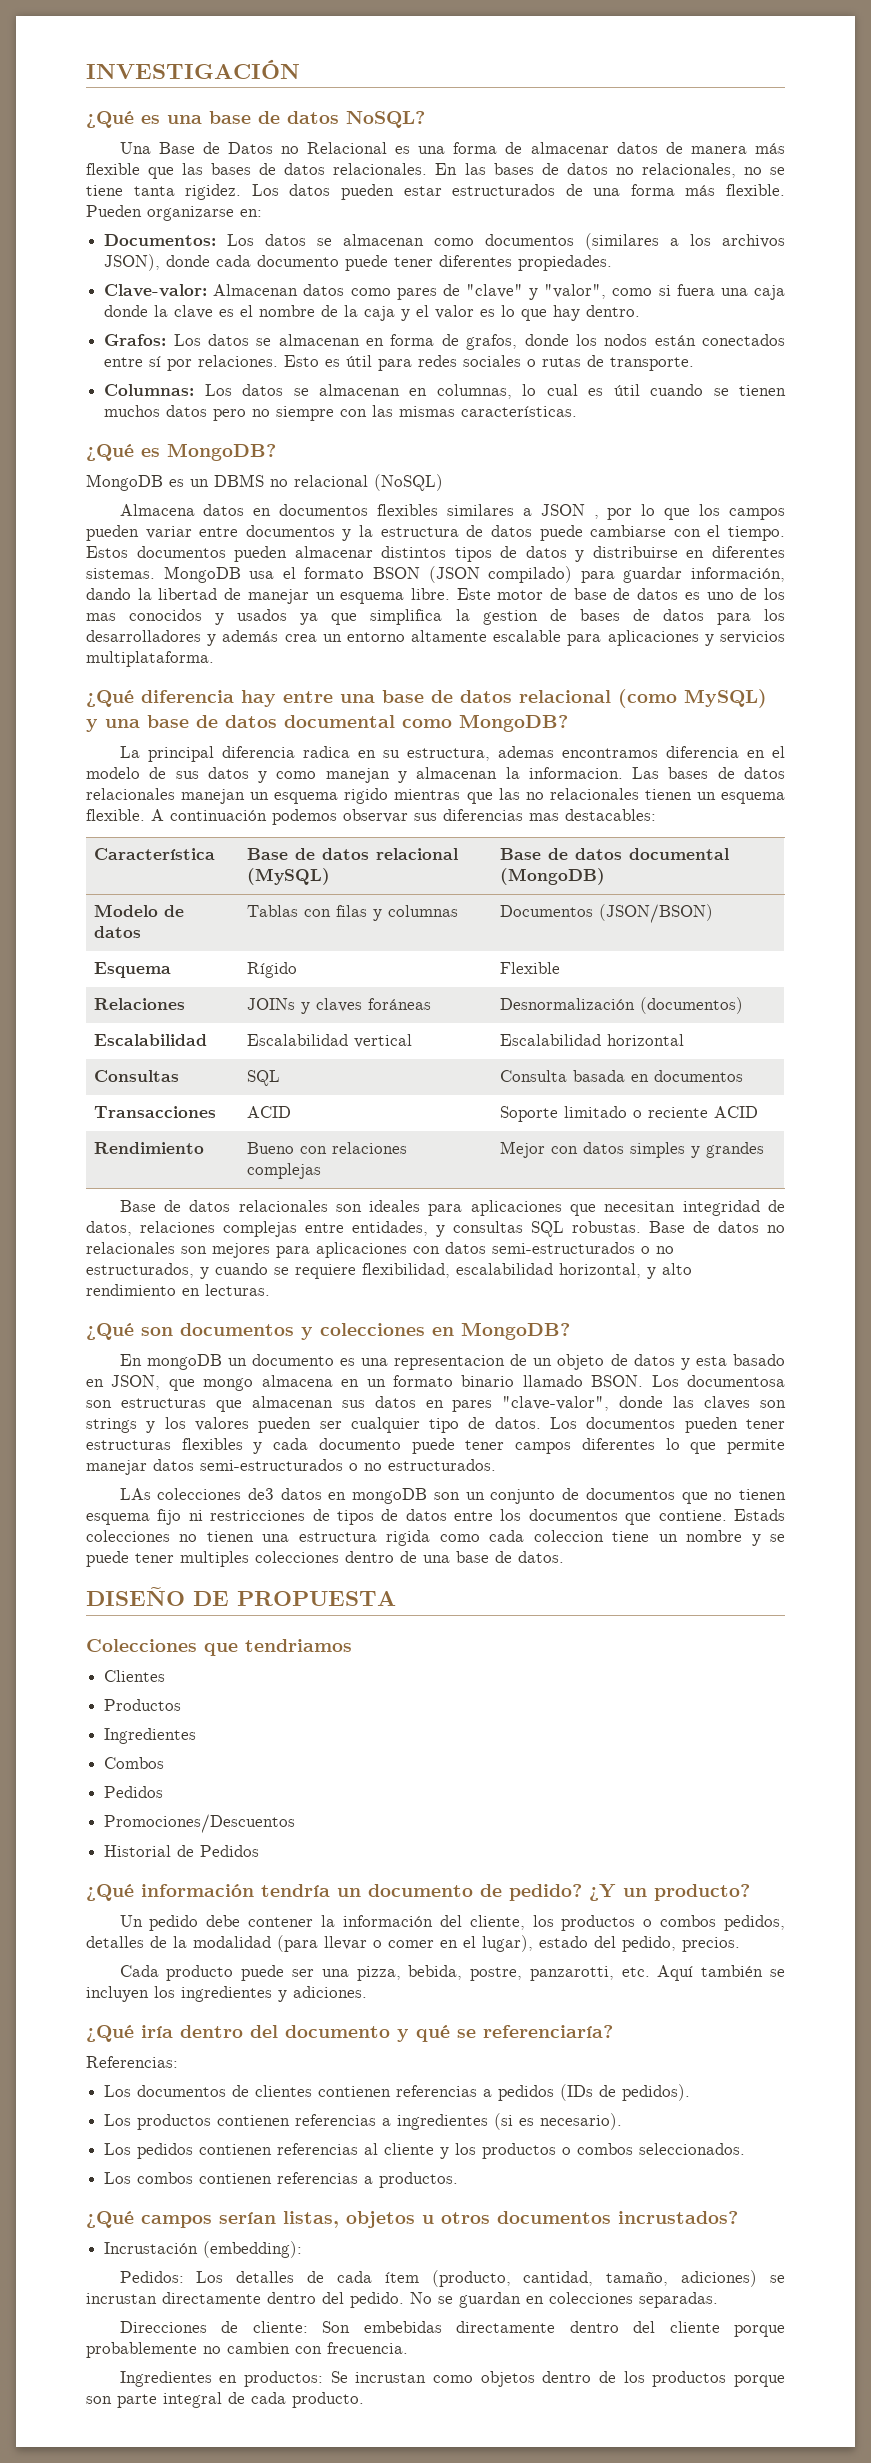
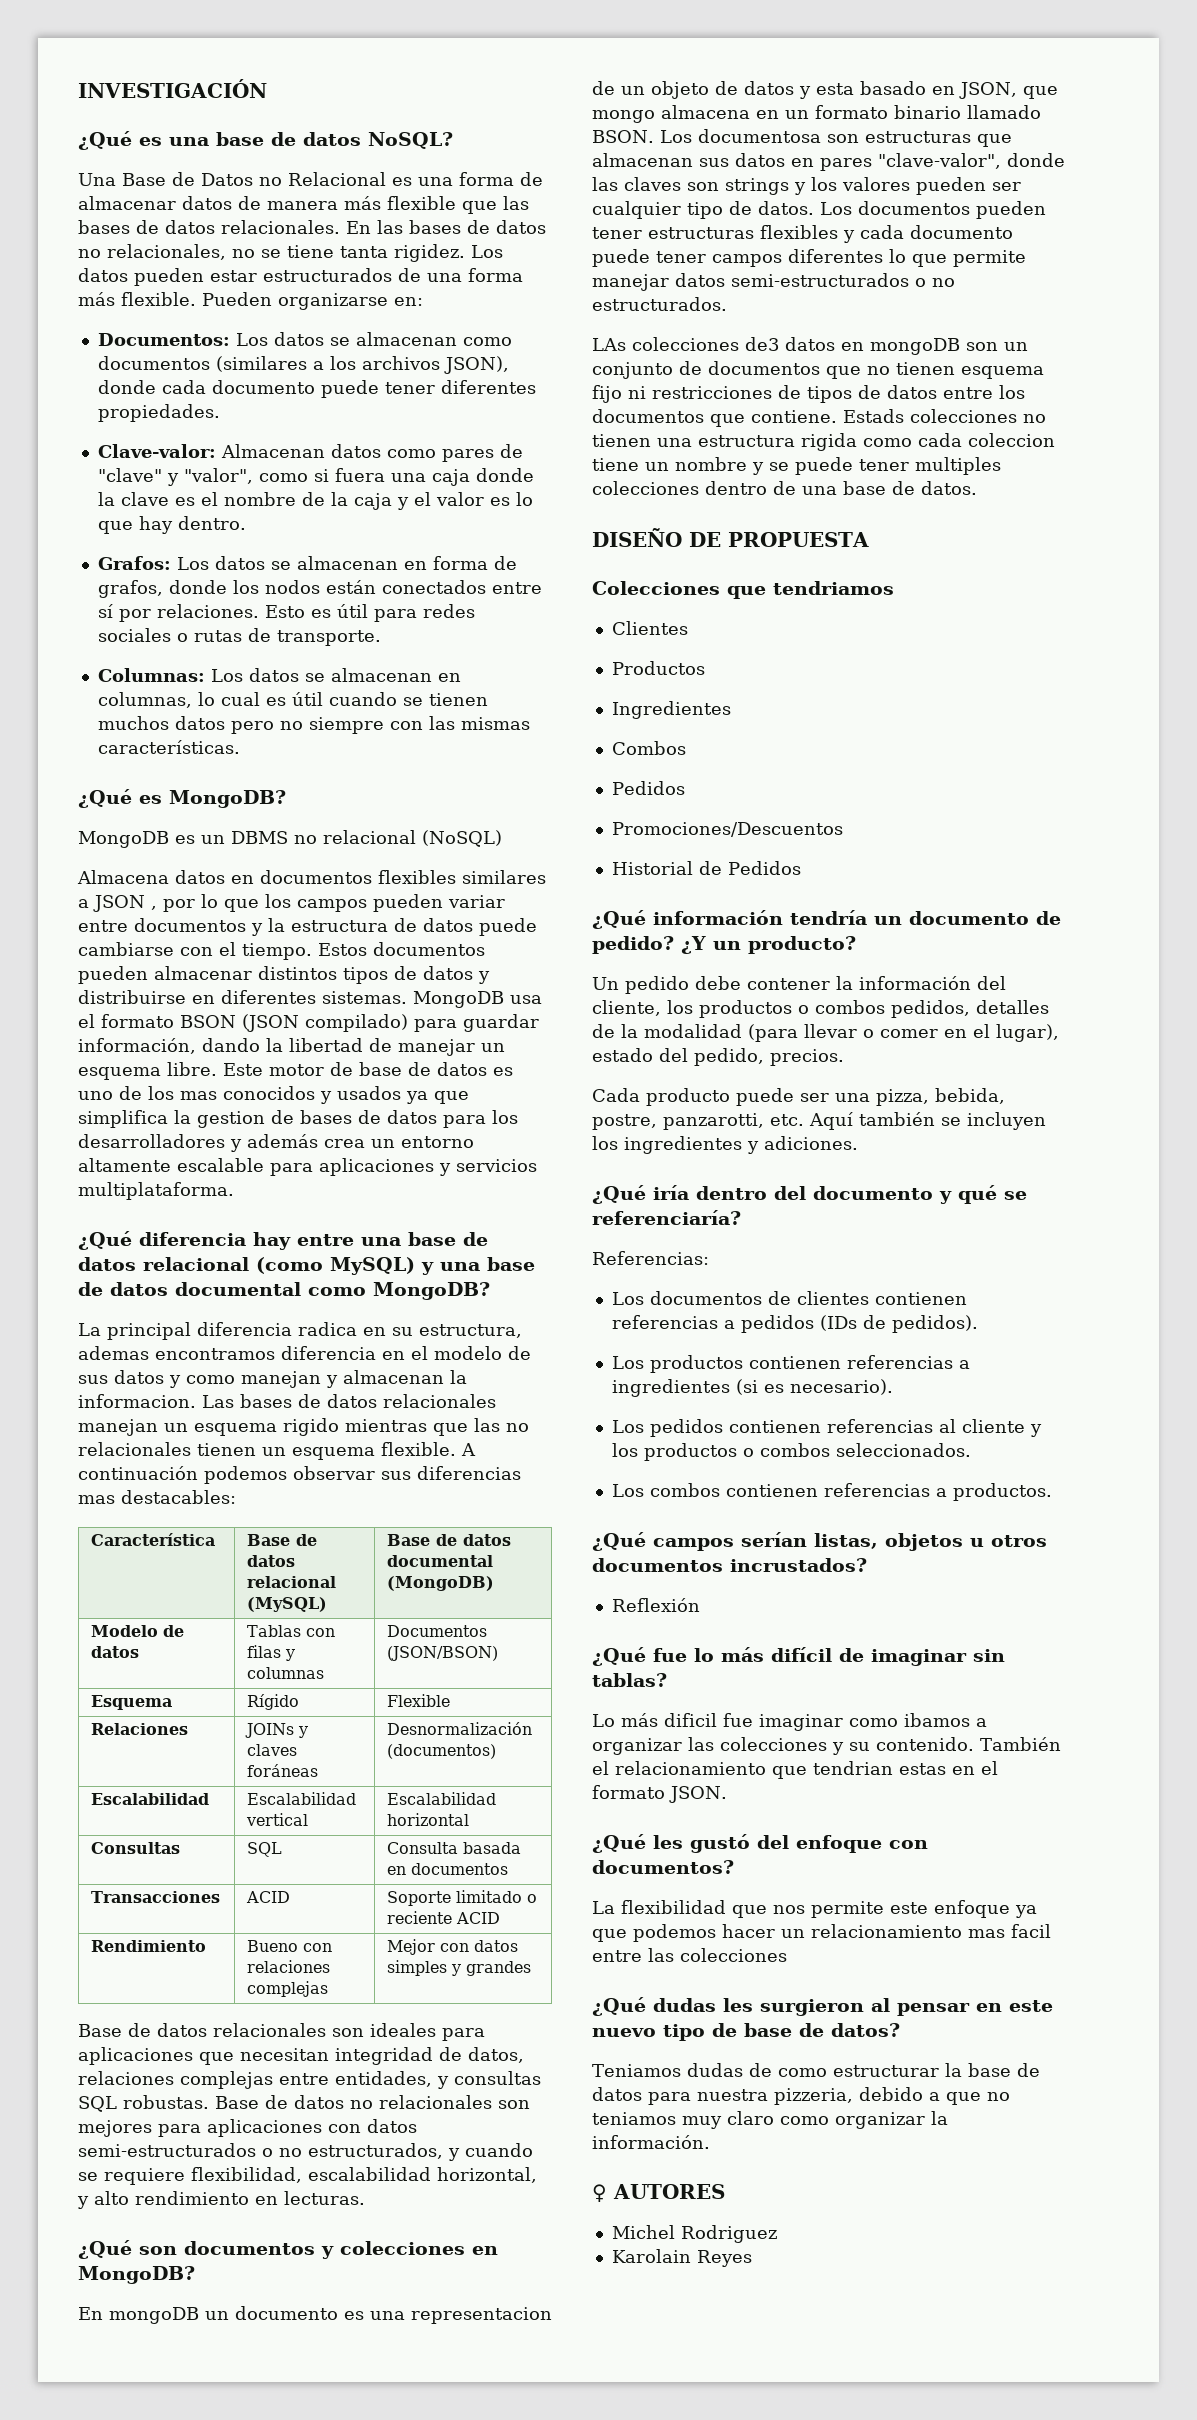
- Incrustación (embedding):
- Pedidos: Los detalles de cada ítem (producto, cantidad, tamaño, adiciones) se incrustan directamente dentro del pedido. No se guardan en colecciones separadas.
- Direcciones de cliente: Son embebidas directamente dentro del cliente porque probablemente no cambien con frecuencia.
- Ingredientes en productos: Se incrustan como objetos dentro de los productos porque son parte integral de cada producto.
+ Reflexión
+ ¿Qué fue lo más difícil de imaginar sin tablas?
+ Lo más dificil fue imaginar como ibamos a organizar las colecciones y su contenido. También el relacionamiento que tendrian estas en el formato JSON.
+ ¿Qué les gustó del enfoque con documentos?
+ La flexibilidad que nos permite este enfoque ya que podemos hacer un relacionamiento mas facil entre las colecciones
+ ¿Qué dudas les surgieron al pensar en este nuevo tipo de base de datos?
+ Teniamos dudas de como estructurar la base de datos para nuestra pizzeria, debido a que no teniamos muy claro como organizar la información.
+ ♀ AUTORES
+ Michel Rodriguez
+ Karolain Reyes

